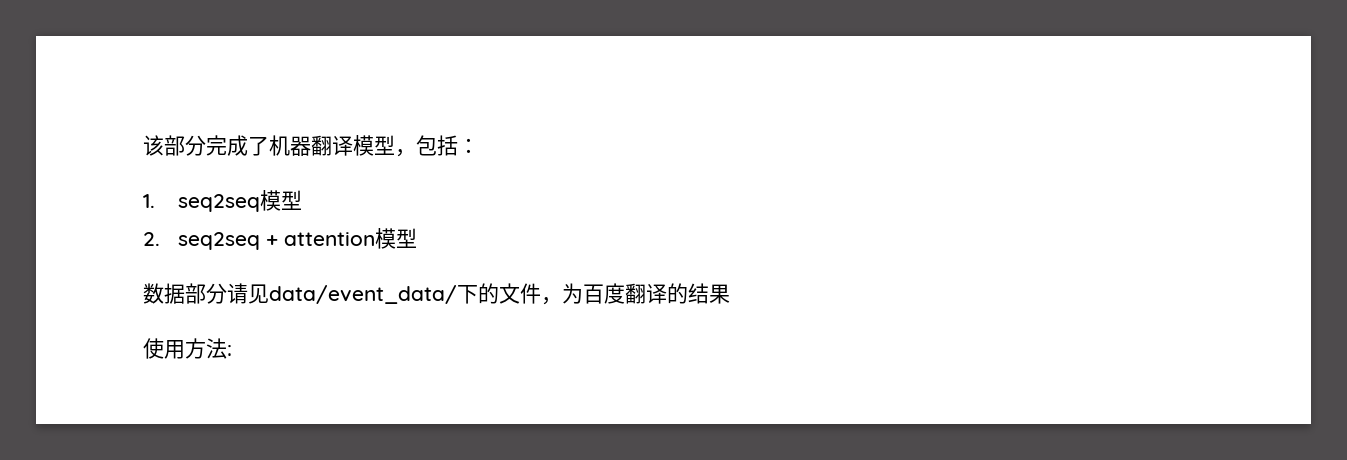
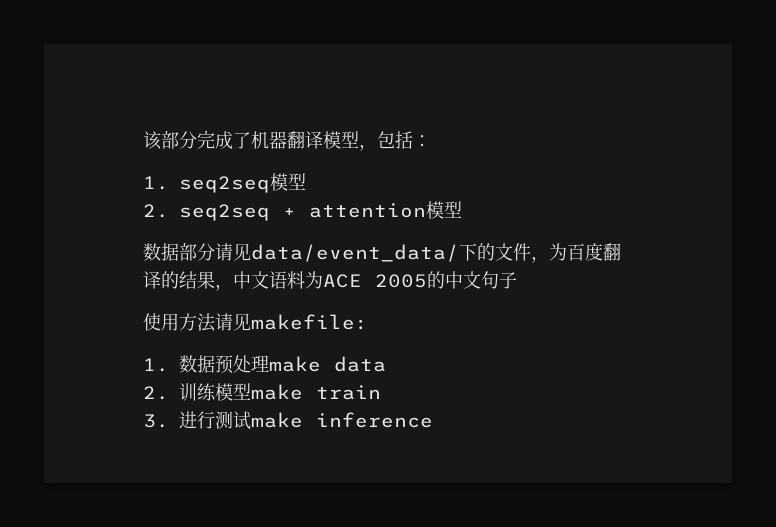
- 数据部分请见data/event_data/下的文件，为百度翻译的结果
- 使用方法:
+ 数据部分请见data/event_data/下的文件，为百度翻译的结果，中文语料为ACE 2005的中文句子
+ 使用方法请见makefile:
+ 1.数据预处理make data
+ 2.训练模型make train
+ 3.进行测试make inference

